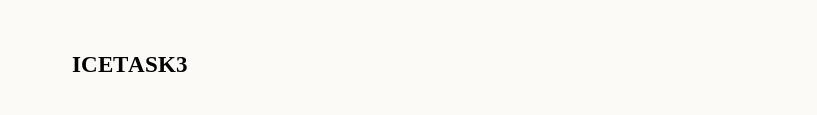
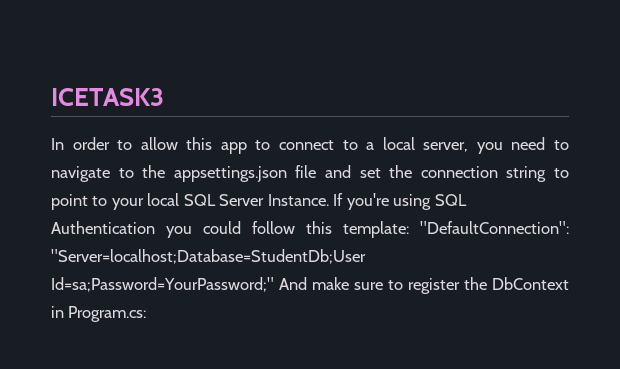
+ In order to allow this app to connect to a local server, you need to navigate to the appsettings.json file and set the connection string to point to your local SQL Server Instance. If you're using SQL Authentication you could follow this template: "DefaultConnection": "Server=localhost;Database=StudentDb;User Id=sa;Password=YourPassword;" And make sure to register the DbContext in Program.cs:

